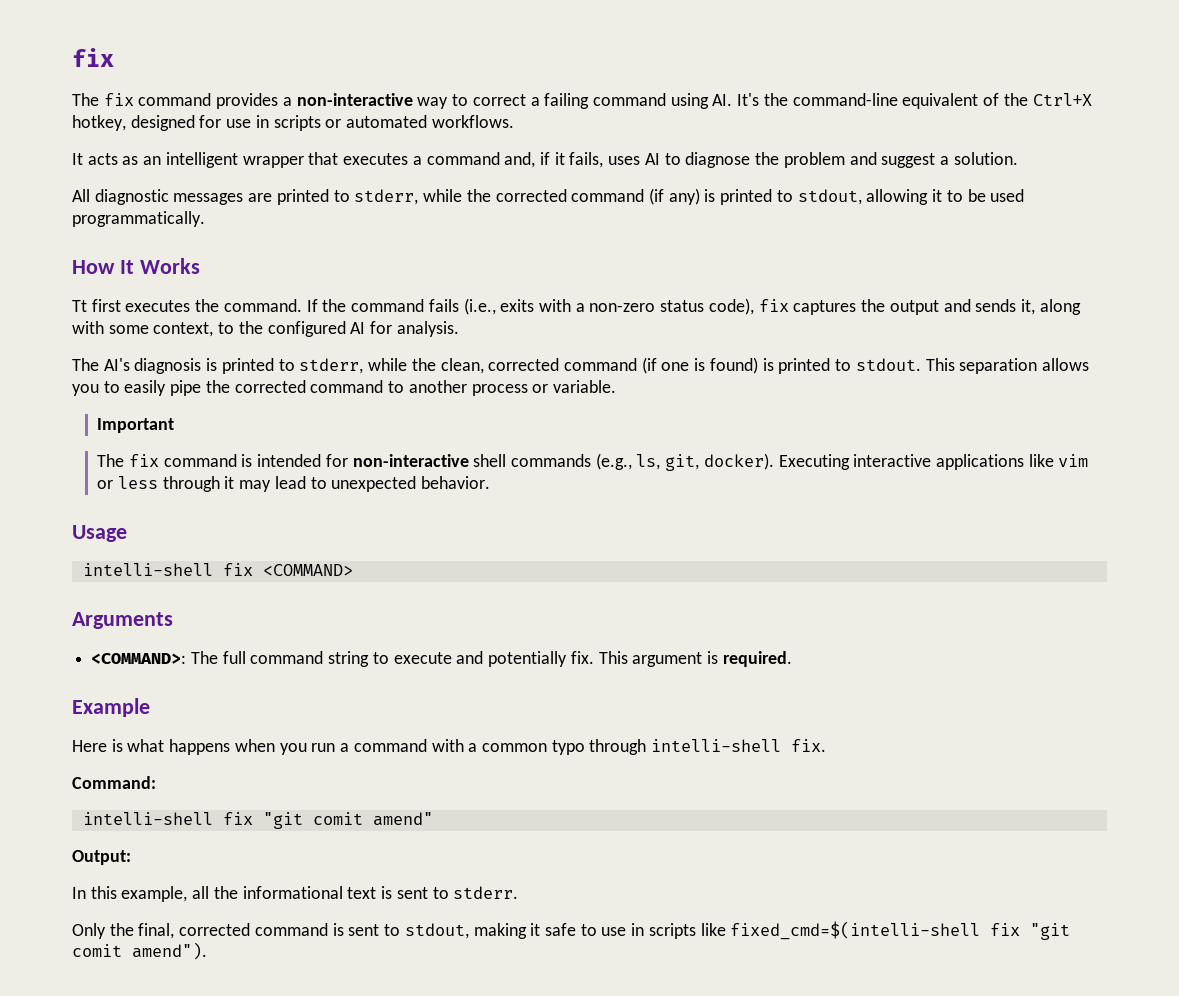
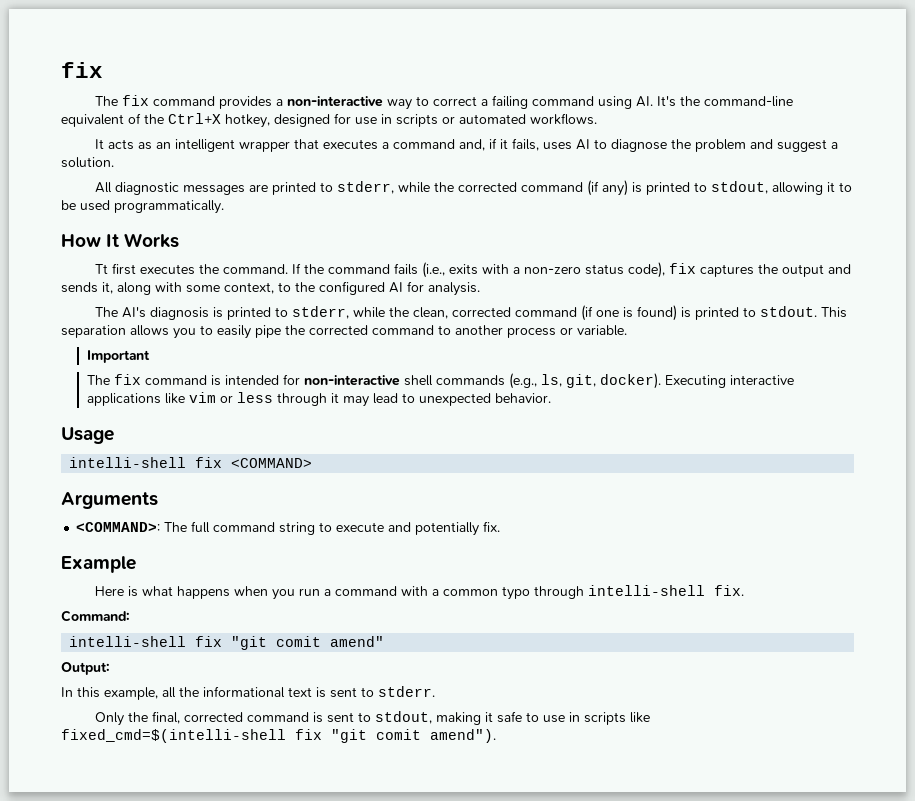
- This argument is required.

